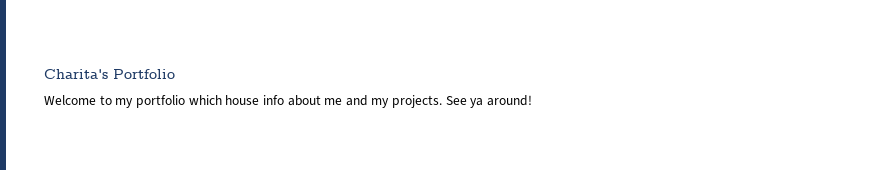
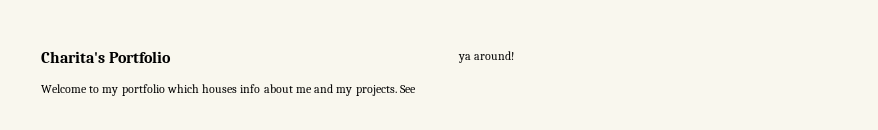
- Welcome to my portfolio which house info about me and my projects.
+ Welcome to my portfolio which houses info about me and my projects.

